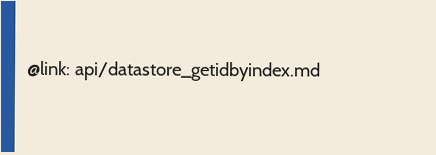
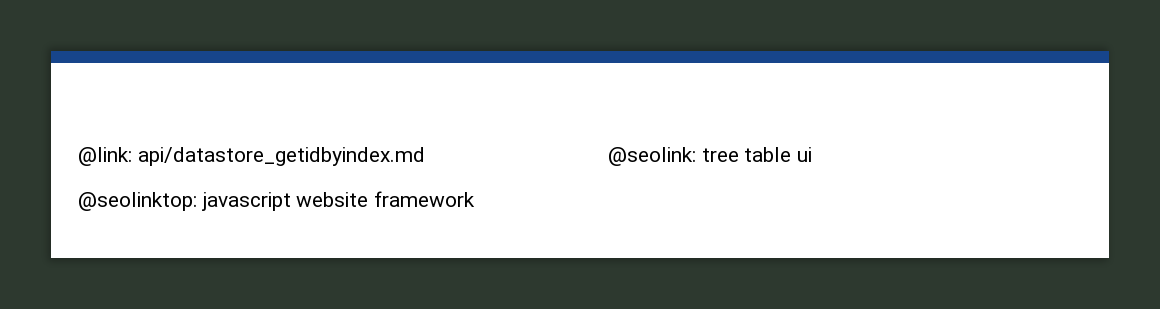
+ @seolinktop: javascript website framework @seolink: tree table ui

